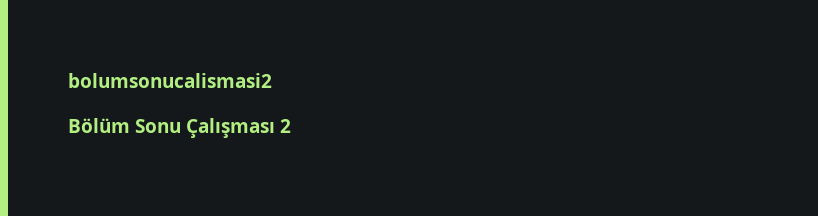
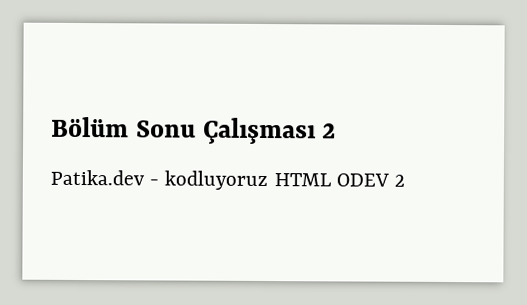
- bolumsonucalismasi2
+ Patika.dev - kodluyoruz HTML ODEV 2

